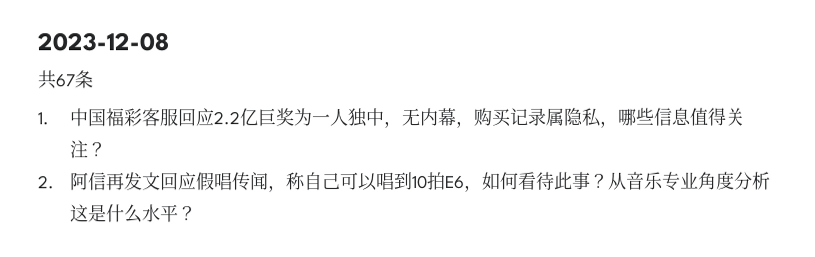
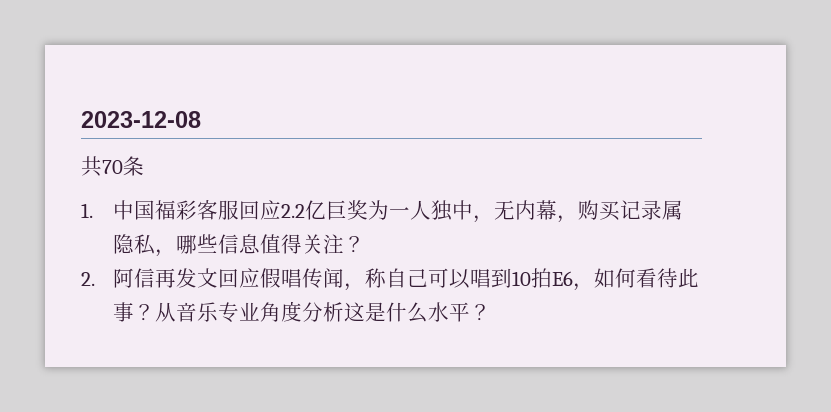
- 共67条
+ 共70条

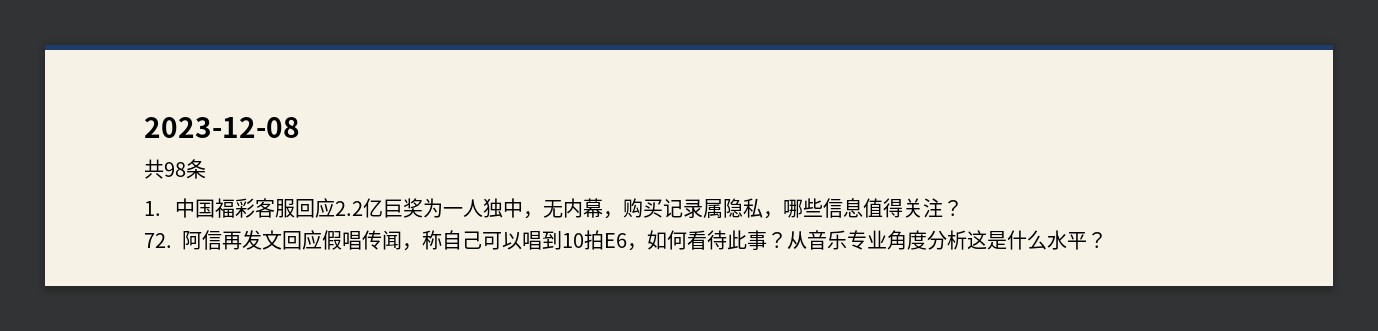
- 共70条
+ 共98条
- 2.阿信再发文回应假唱传闻，称自己可以唱到10拍E6，如何看待此事？
+ 72.阿信再发文回应假唱传闻，称自己可以唱到10拍E6，如何看待此事？

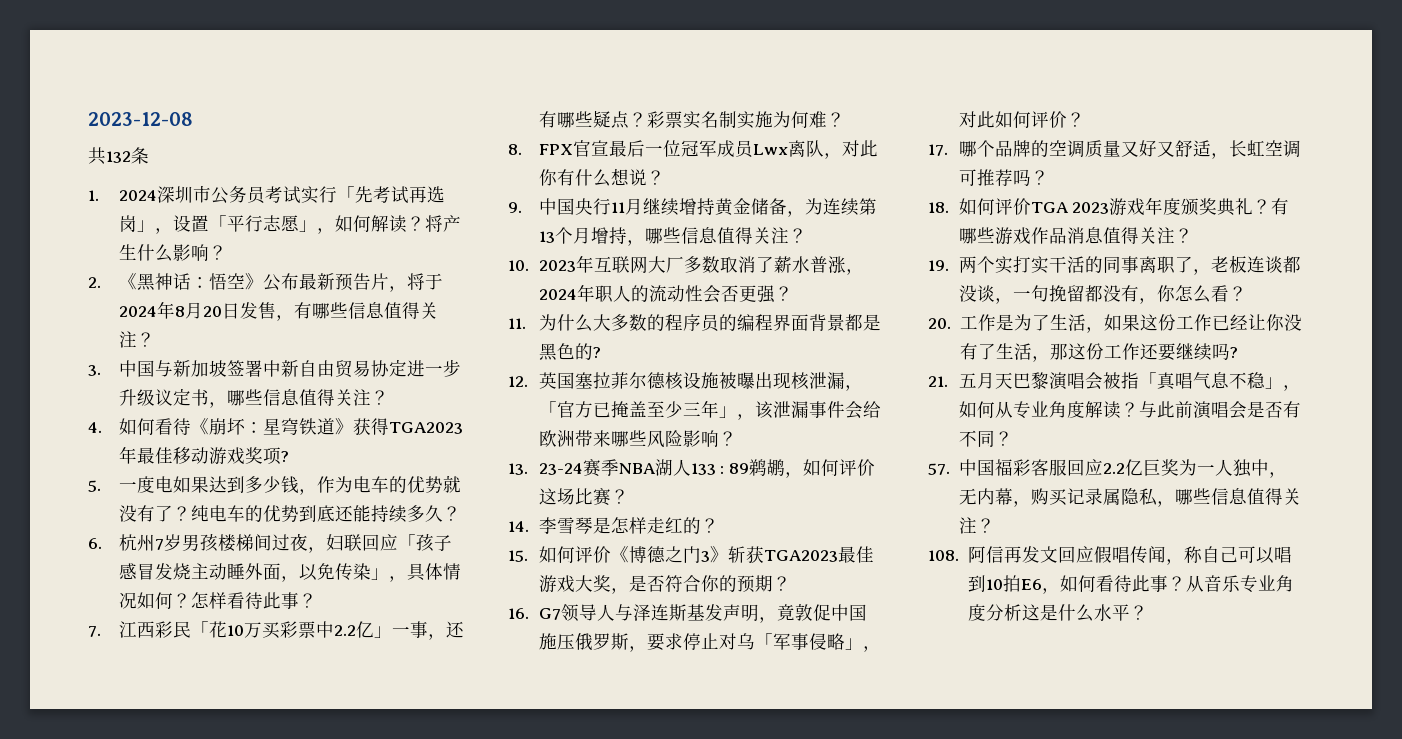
- 共98条
+ 共132条
- 1.中国福彩客服回应2.2亿巨奖为一人独中，无内幕，购买记录属隐私，哪些信息值得关注？
+ 1. 2024深圳市公务员考试实行「先考试再选岗」，设置「平行志愿」，如何解读？将产生什么影响？
+ 2.《黑神话：悟空》公布最新预告片，将于2024年8月20日发售，有哪些信息值得关注？
+ 3.中国与新加坡签署中新自由贸易协定进一步升级议定书，哪些信息值得关注？
+ 4.如何看待《崩坏：星穹铁道》获得TGA2023年最佳移动游戏奖项?
+ 5.一度电如果达到多少钱，作为电车的优势就没有了？纯电车的优势到底还能持续多久？
+ 6.杭州7岁男孩楼梯间过夜，妇联回应「孩子感冒发烧主动睡外面，以免传染」，具体情况如何？怎样看待此事？
+ 7.江西彩民「花10万买彩票中2.2亿」一事，还有哪些疑点？彩票实名制实施为何难？
+ 8. FPX官宣最后一位冠军成员Lwx离队，对此你有什么想说？
+ 9.中国央行11月继续增持黄金储备，为连续第13个月增持，哪些信息值得关注？
+ 10. 2023年互联网大厂多数取消了薪水普涨，2024年职人的流动性会否更强？
+ 11.为什么大多数的程序员的编程界面背景都是黑色的?
+ 12.英国塞拉菲尔德核设施被曝出现核泄漏，「官方已掩盖至少三年」，该泄漏事件会给欧洲带来哪些风险影响？
+ 13. 23-24赛季NBA湖人133 : 89鹈鹕，如何评价这场比赛？
+ 14.李雪琴是怎样走红的？
+ 15.如何评价《博德之门3》斩获TGA2023最佳游戏大奖，是否符合你的预期？
+ 16. G7领导人与泽连斯基发声明，竟敦促中国施压俄罗斯，要求停止对乌「军事侵略」，对此如何评价？
+ 17.哪个品牌的空调质量又好又舒适，长虹空调可推荐吗？
+ 18.如何评价TGA 2023游戏年度颁奖典礼？有哪些游戏作品消息值得关注？
+ 19.两个实打实干活的同事离职了，老板连谈都没谈，一句挽留都没有，你怎么看？
+ 20.工作是为了生活，如果这份工作已经让你没有了生活，那这份工作还要继续吗?
+ 21.五月天巴黎演唱会被指「真唱气息不稳」，如何从专业角度解读？与此前演唱会是否有不同？
+ 57.中国福彩客服回应2.2亿巨奖为一人独中，无内幕，购买记录属隐私，哪些信息值得关注？
- 72.阿信再发文回应假唱传闻，称自己可以唱到10拍E6，如何看待此事？
+ 108.阿信再发文回应假唱传闻，称自己可以唱到10拍E6，如何看待此事？

